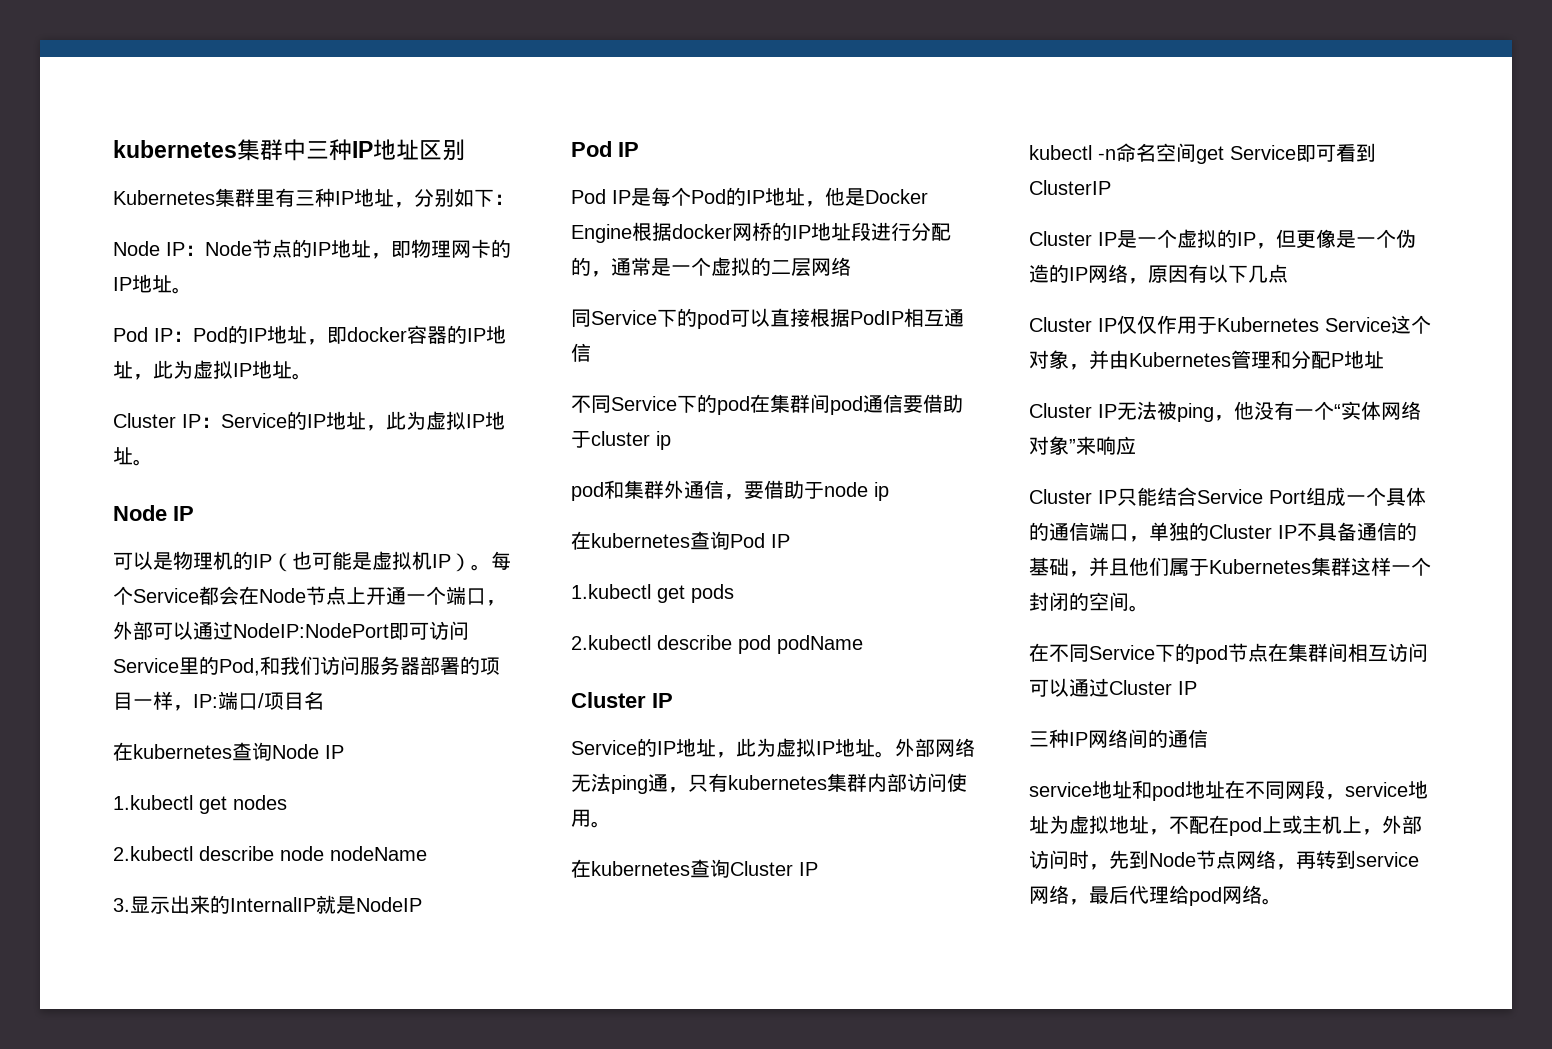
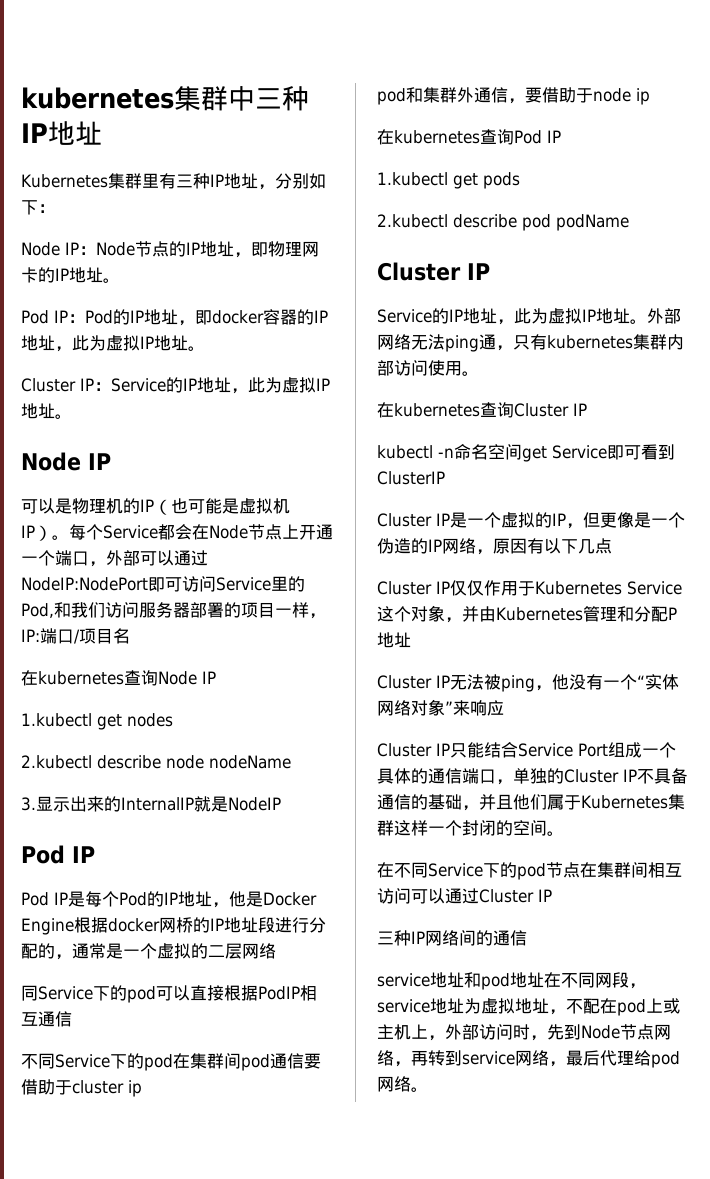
- kubernetes集群中三种IP地址区别
+ kubernetes集群中三种IP地址

